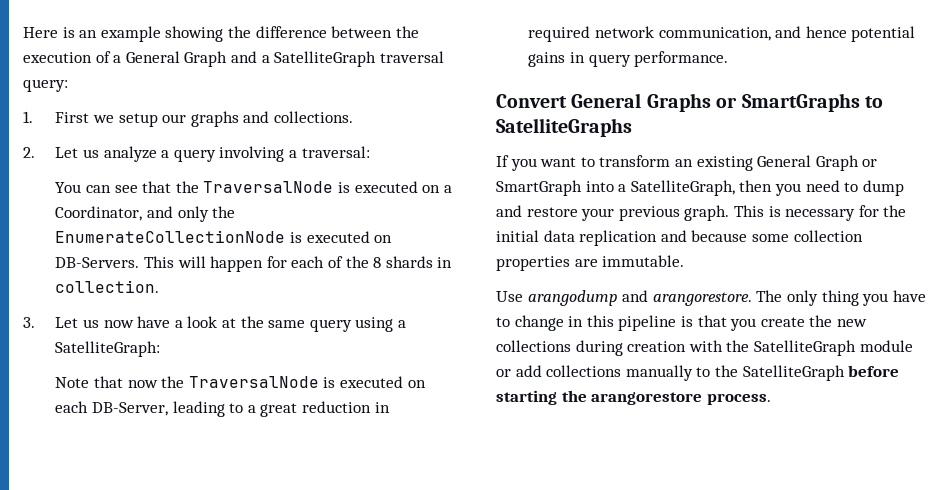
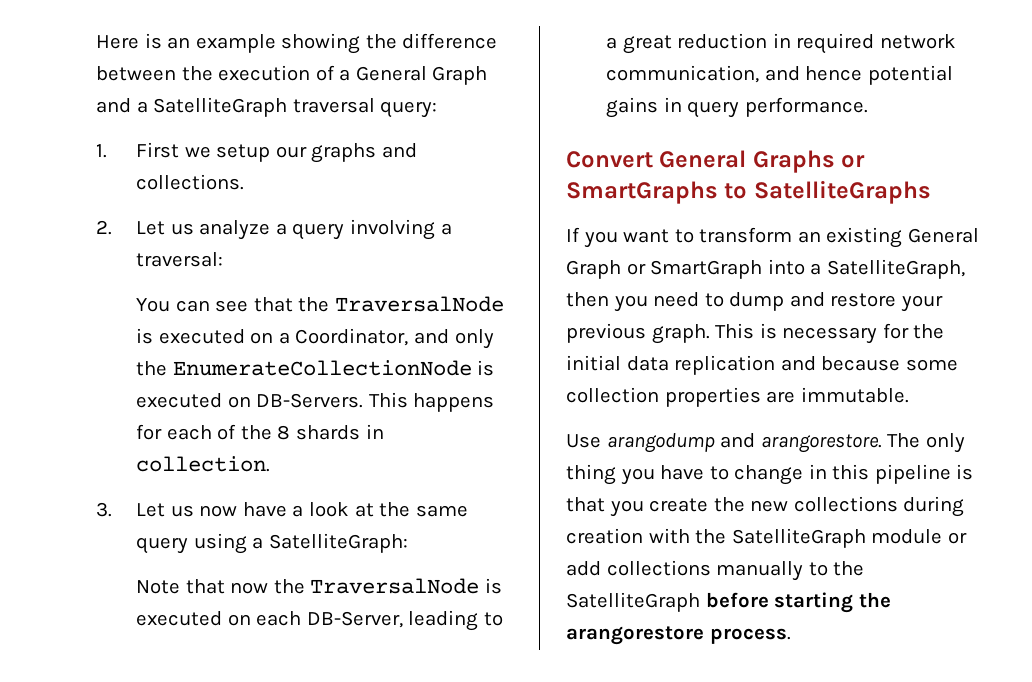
- This will happen for each of the 8 shards in collection.
+ This happens for each of the 8 shards in collection.

